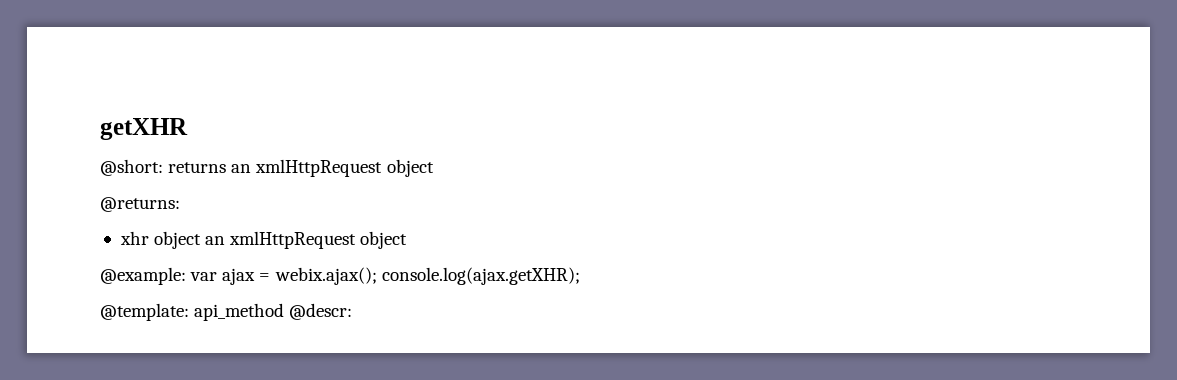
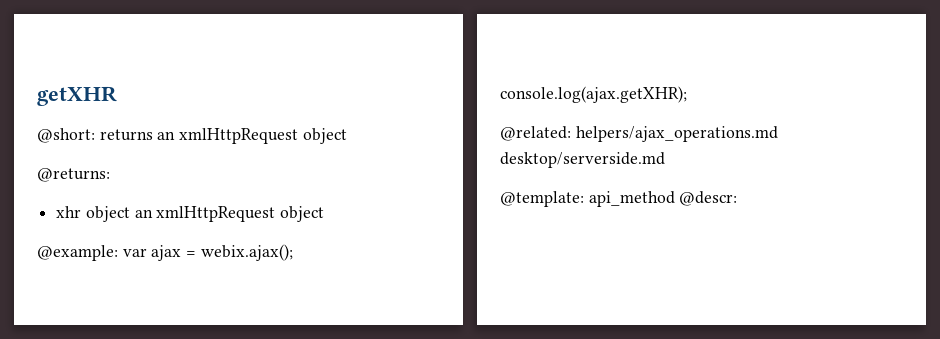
+ @related: helpers/ajax_operations.md desktop/serverside.md

